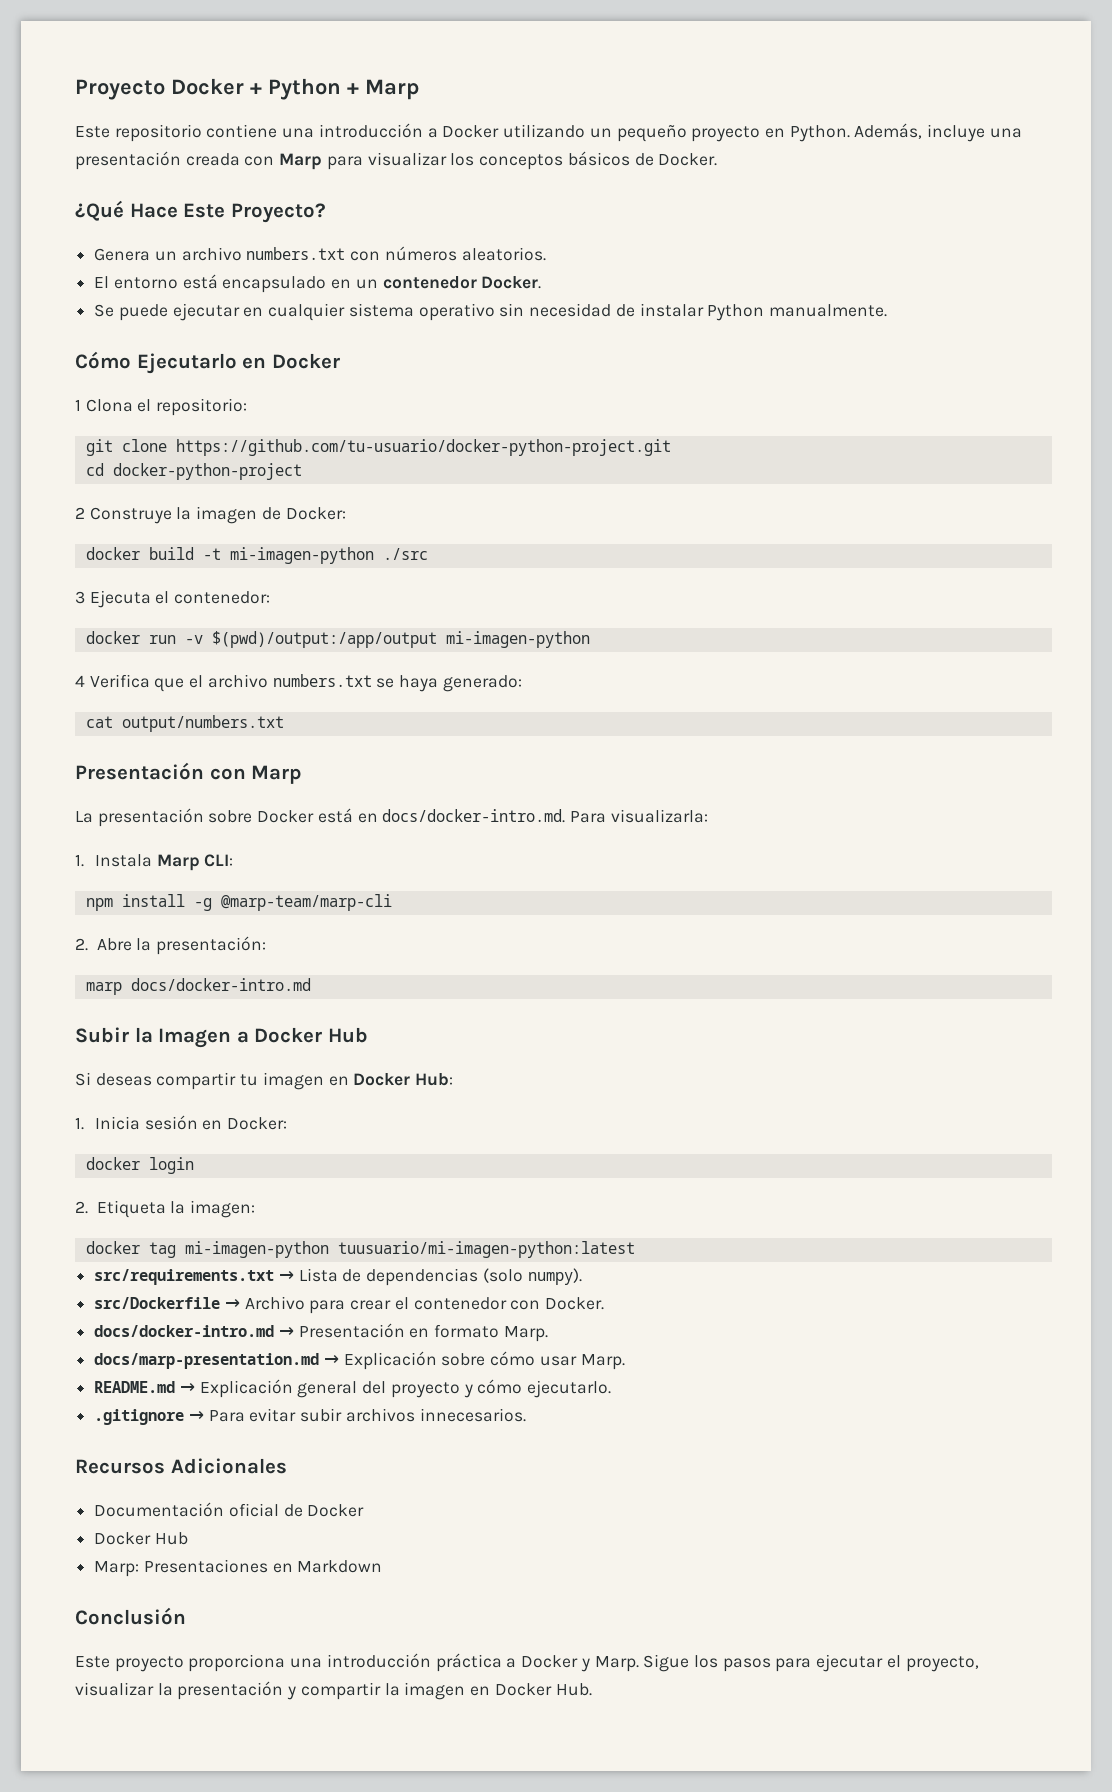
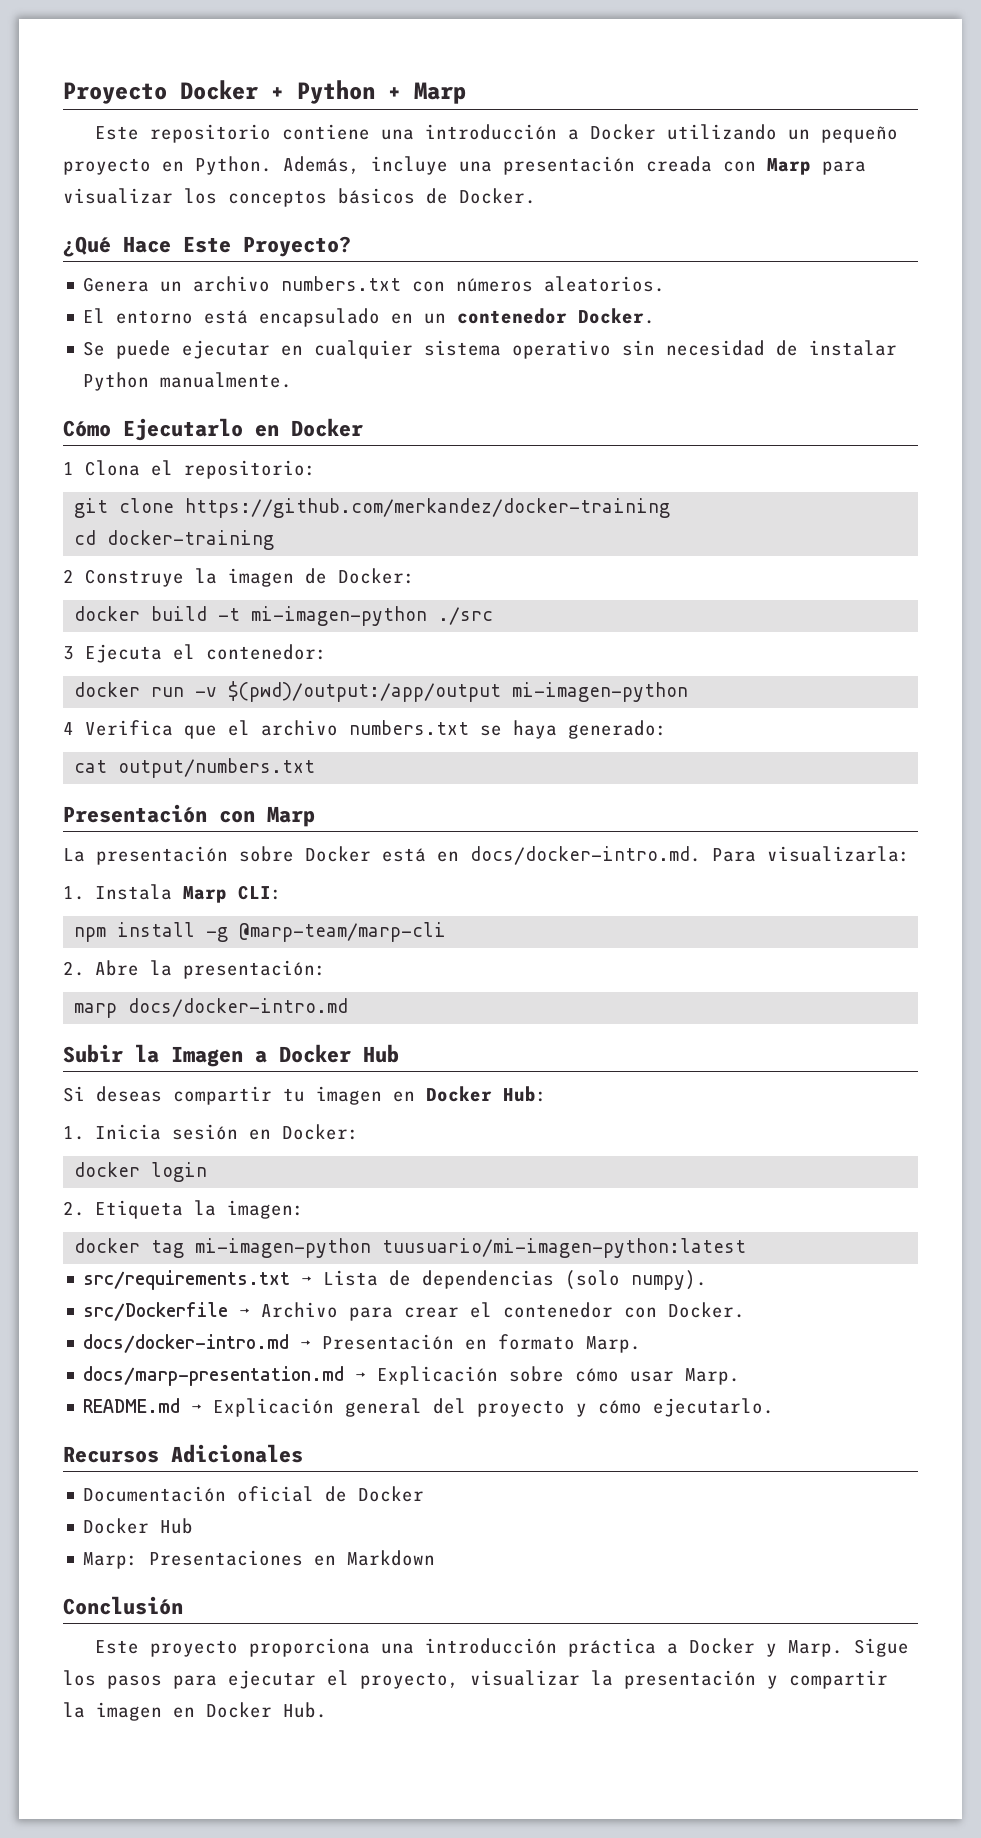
- git clone https://github.com/tu-usuario/docker-python-project.git
+ git clone https://github.com/merkandez/docker-training
- cd docker-python-project
+ cd docker-training
- .gitignore → Para evitar subir archivos innecesarios.

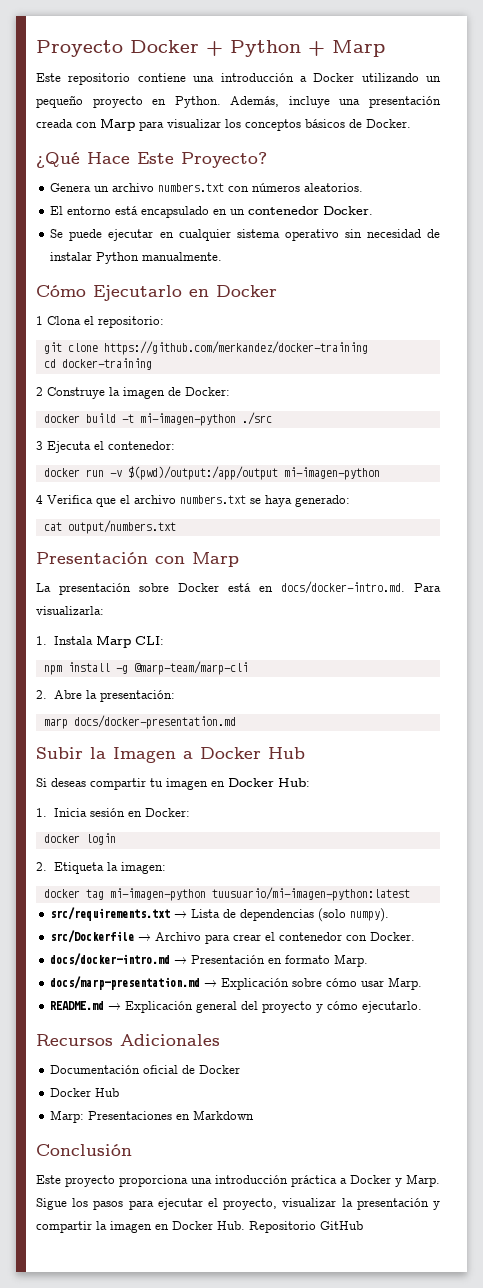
- marp docs/docker-intro.md
+ marp docs/docker-presentation.md
- Sigue los pasos para ejecutar el proyecto, visualizar la presentación y compartir la imagen en Docker Hub.
+ Sigue los pasos para ejecutar el proyecto, visualizar la presentación y compartir la imagen en Docker Hub. Repositorio GitHub

